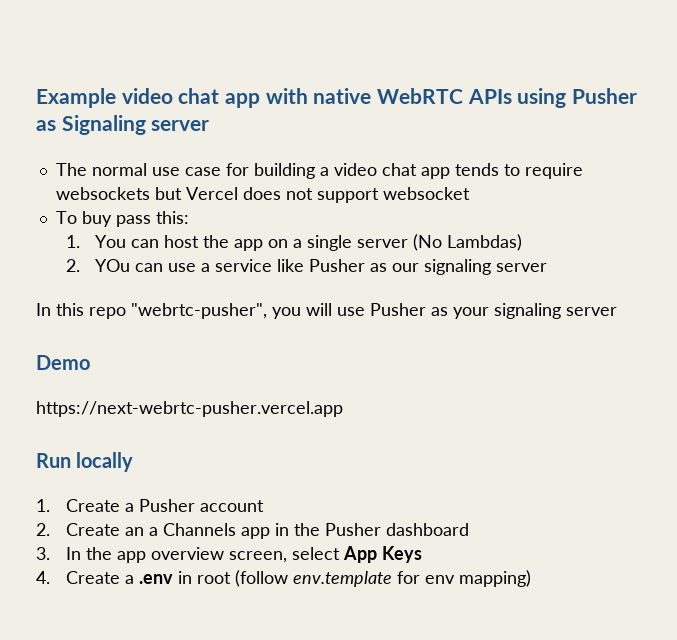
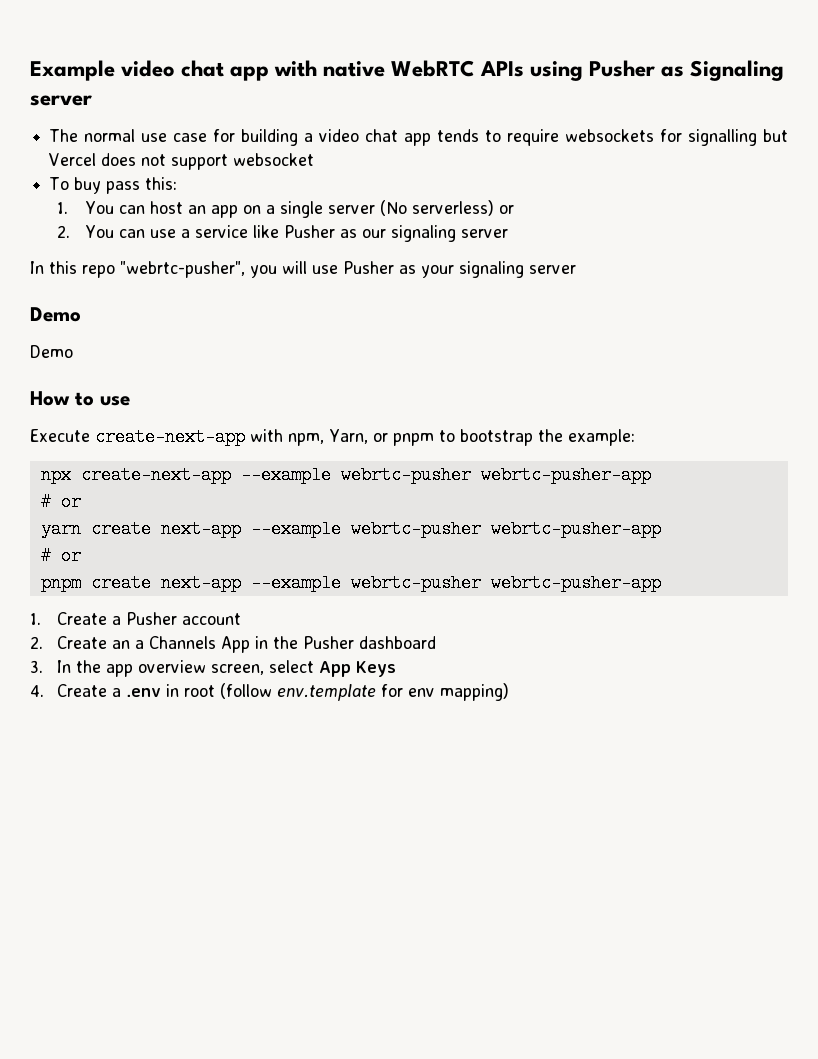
- The normal use case for building a video chat app tends to require websockets but Vercel does not support websocket
+ The normal use case for building a video chat app tends to require websockets for signalling but Vercel does not support websocket
- 1. You can host the app on a single server (No Lambdas)
- 2. YOu can use a service like Pusher as our signaling server
+ 1. You can host an app on a single server (No serverless) or
+ 2. You can use a service like Pusher as our signaling server
  In this repo "webrtc-pusher", you will use Pusher as your signaling server
  Demo
- https://next-webrtc-pusher.vercel.app
- Run locally
+ Demo
+ How to use
+ Execute create-next-app with npm, Yarn, or pnpm to bootstrap the example:
+ npx create-next-app --example webrtc-pusher webrtc-pusher-app
+ # or
+ yarn create next-app --example webrtc-pusher webrtc-pusher-app
+ # or
+ pnpm create next-app --example webrtc-pusher webrtc-pusher-app
- 2. Create an a Channels app in the Pusher dashboard
+ 2. Create an a Channels App in the Pusher dashboard

